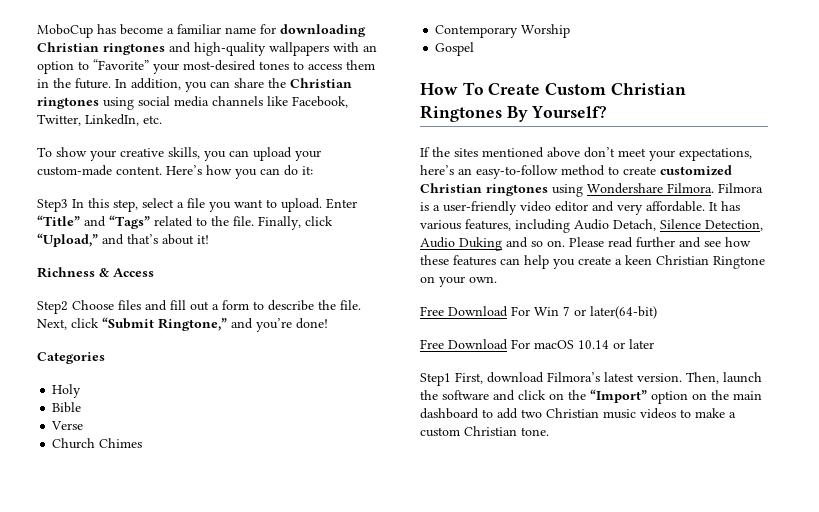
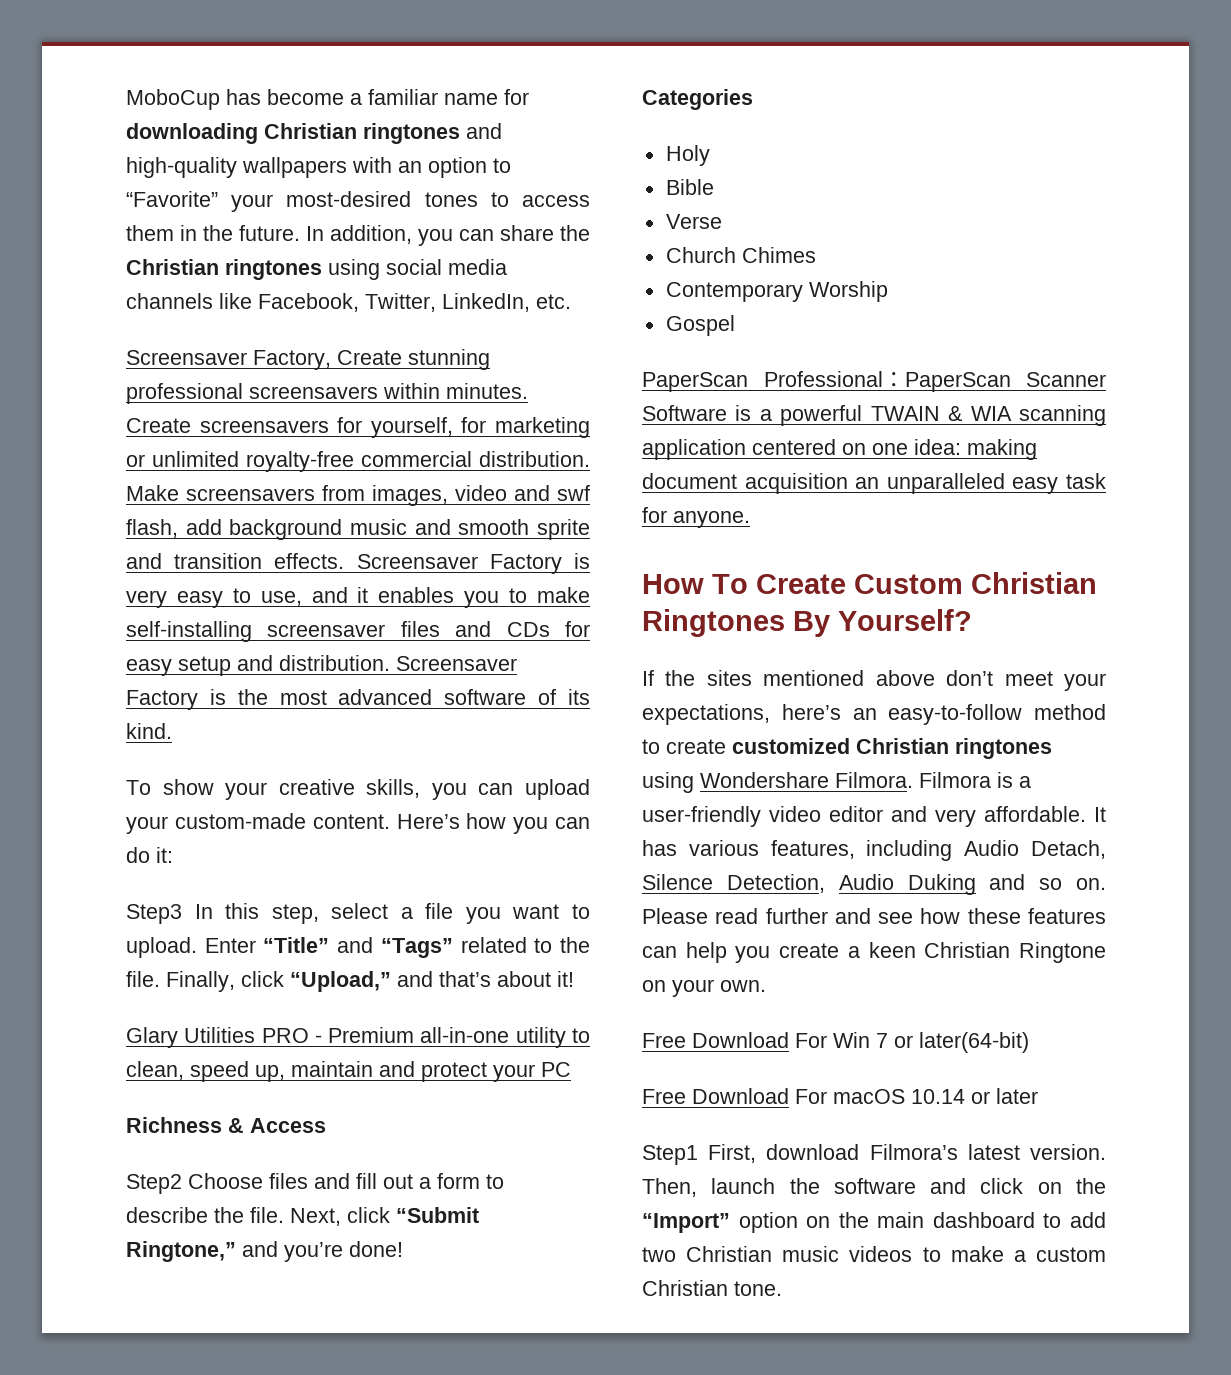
+ Screensaver Factory, Create stunning professional screensavers within minutes. Create screensavers for yourself, for marketing or unlimited royalty-free commercial distribution. Make screensavers from images, video and swf flash, add background music and smooth sprite and transition effects. Screensaver Factory is very easy to use, and it enables you to make self-installing screensaver files and CDs for easy setup and distribution. Screensaver Factory is the most advanced software of its kind.
+ Glary Utilities PRO - Premium all-in-one utility to clean, speed up, maintain and protect your PC
+ PaperScan Professional：PaperScan Scanner Software is a powerful TWAIN & WIA scanning application centered on one idea: making document acquisition an unparalleled easy task for anyone.

